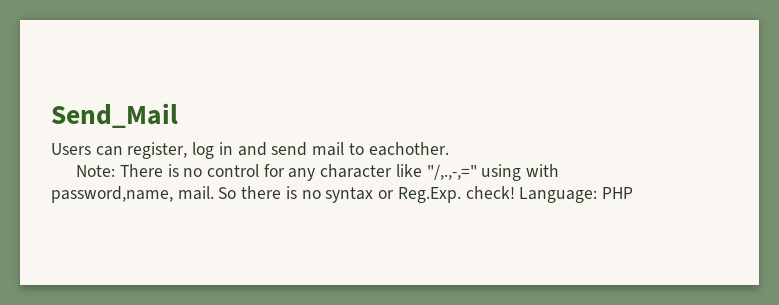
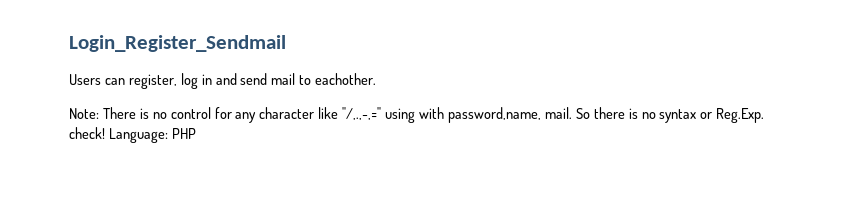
- Send_Mail
+ Login_Register_Sendmail

